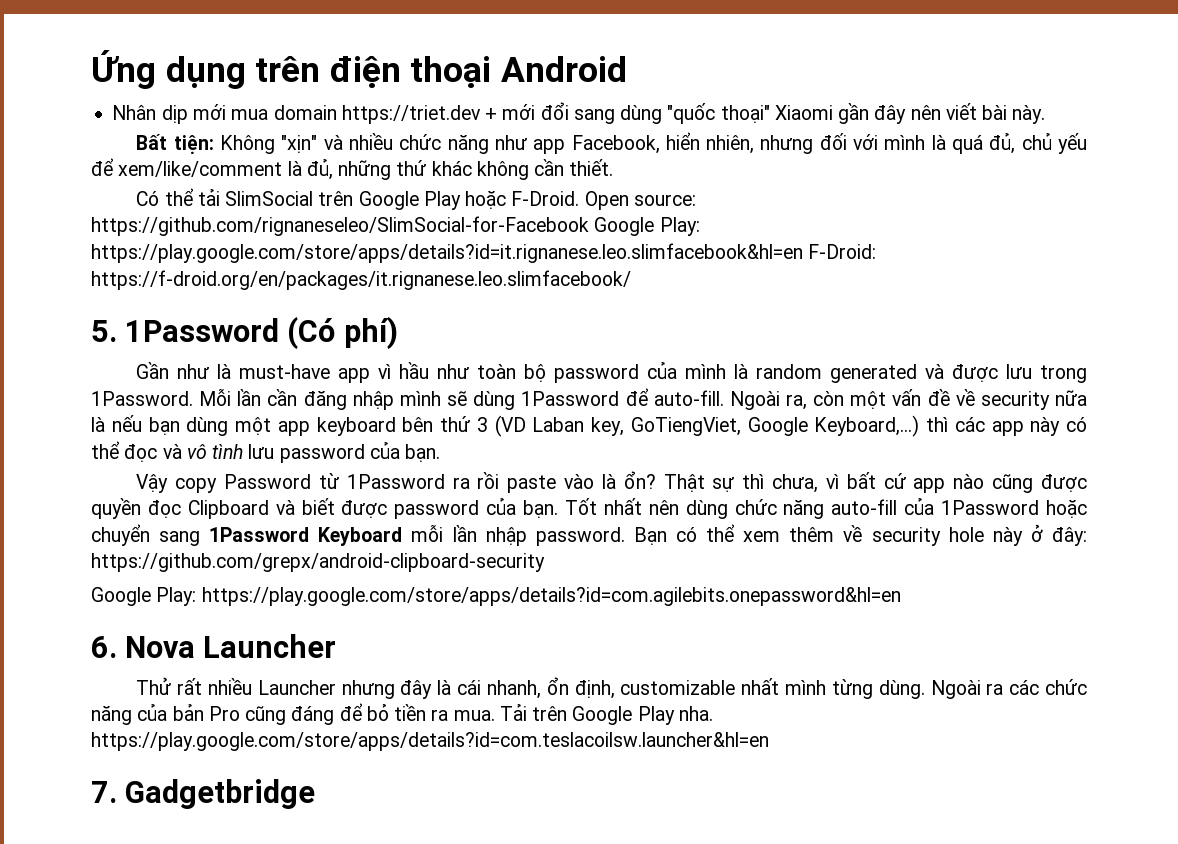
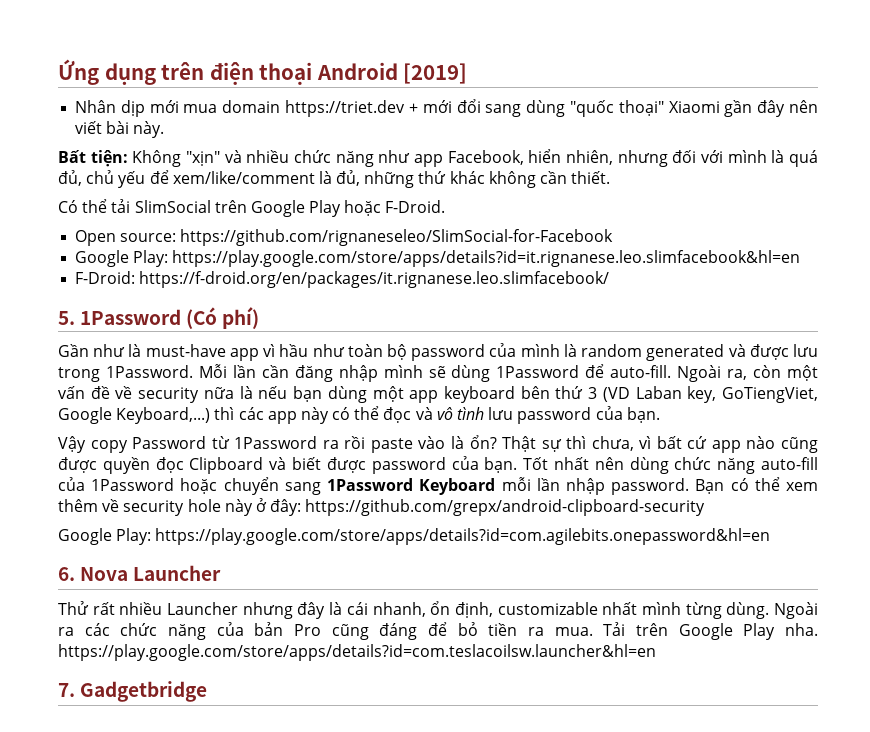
- Ứng dụng trên điện thoại Android
+ Ứng dụng trên điện thoại Android [2019]
- Có thể tải SlimSocial trên Google Play hoặc F-Droid. Open source: https://github.com/rignaneseleo/SlimSocial-for-Facebook Google Play: https://play.google.com/store/apps/details?id=it.rignanese.leo.slimfacebook&hl=en F-Droid: https://f-droid.org/en/packages/it.rignanese.leo.slimfacebook/
+ Có thể tải SlimSocial trên Google Play hoặc F-Droid.
+ Open source: https://github.com/rignaneseleo/SlimSocial-for-Facebook
+ Google Play: https://play.google.com/store/apps/details?id=it.rignanese.leo.slimfacebook&hl=en
+ F-Droid: https://f-droid.org/en/packages/it.rignanese.leo.slimfacebook/

